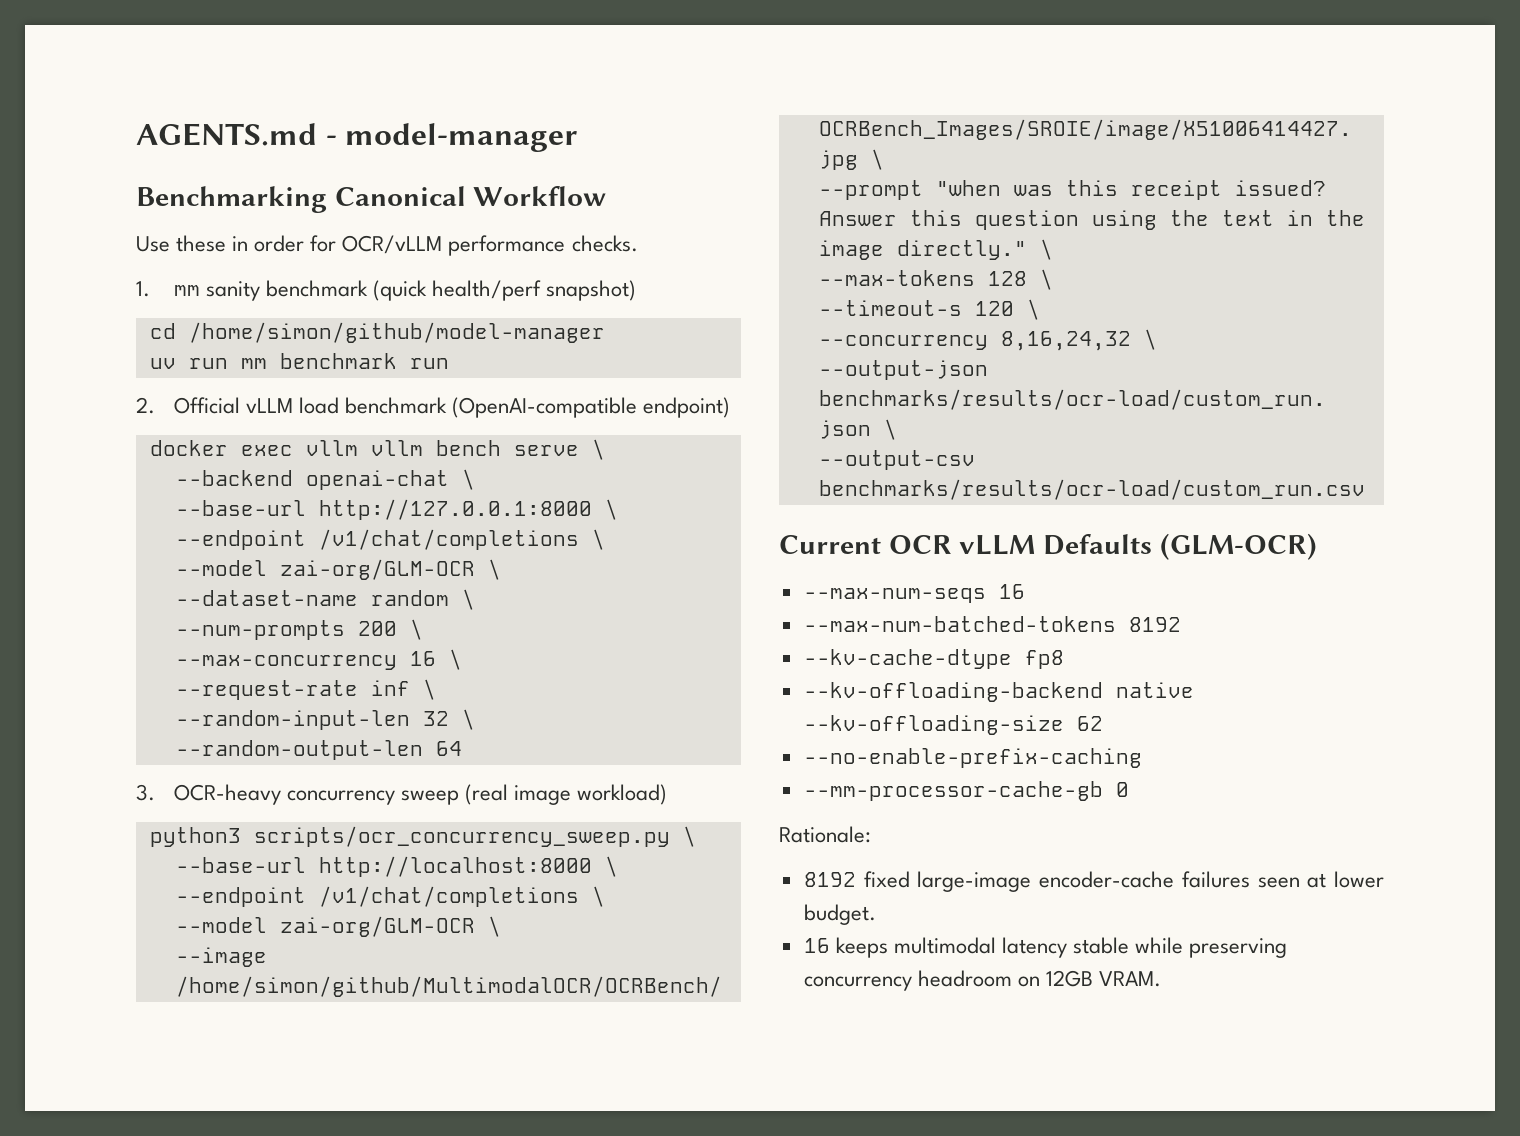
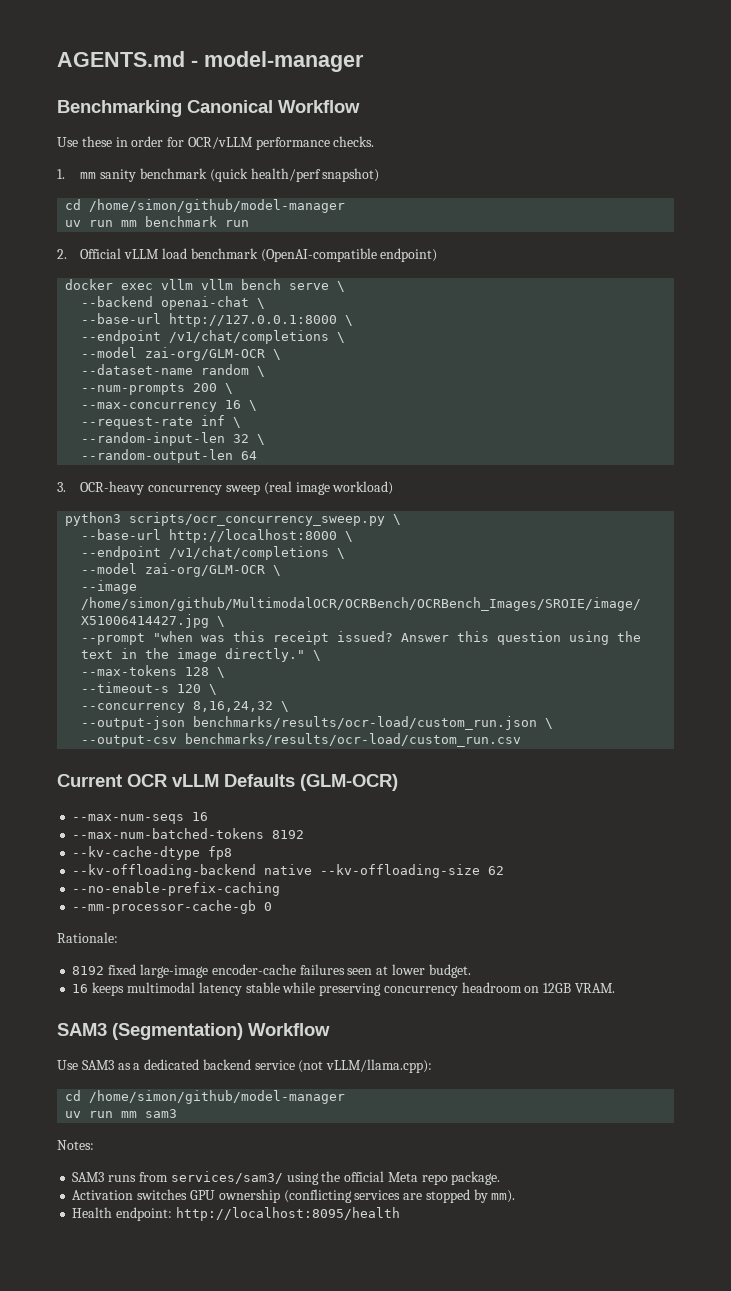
+ SAM3 (Segmentation) Workflow
+ Use SAM3 as a dedicated backend service (not vLLM/llama.cpp):
+ cd /home/simon/github/model-manager
+ uv run mm sam3
+ Notes:
+ SAM3 runs from services/sam3/ using the official Meta repo package.
+ Activation switches GPU ownership (conflicting services are stopped by mm).
+ Health endpoint: http://localhost:8095/health

